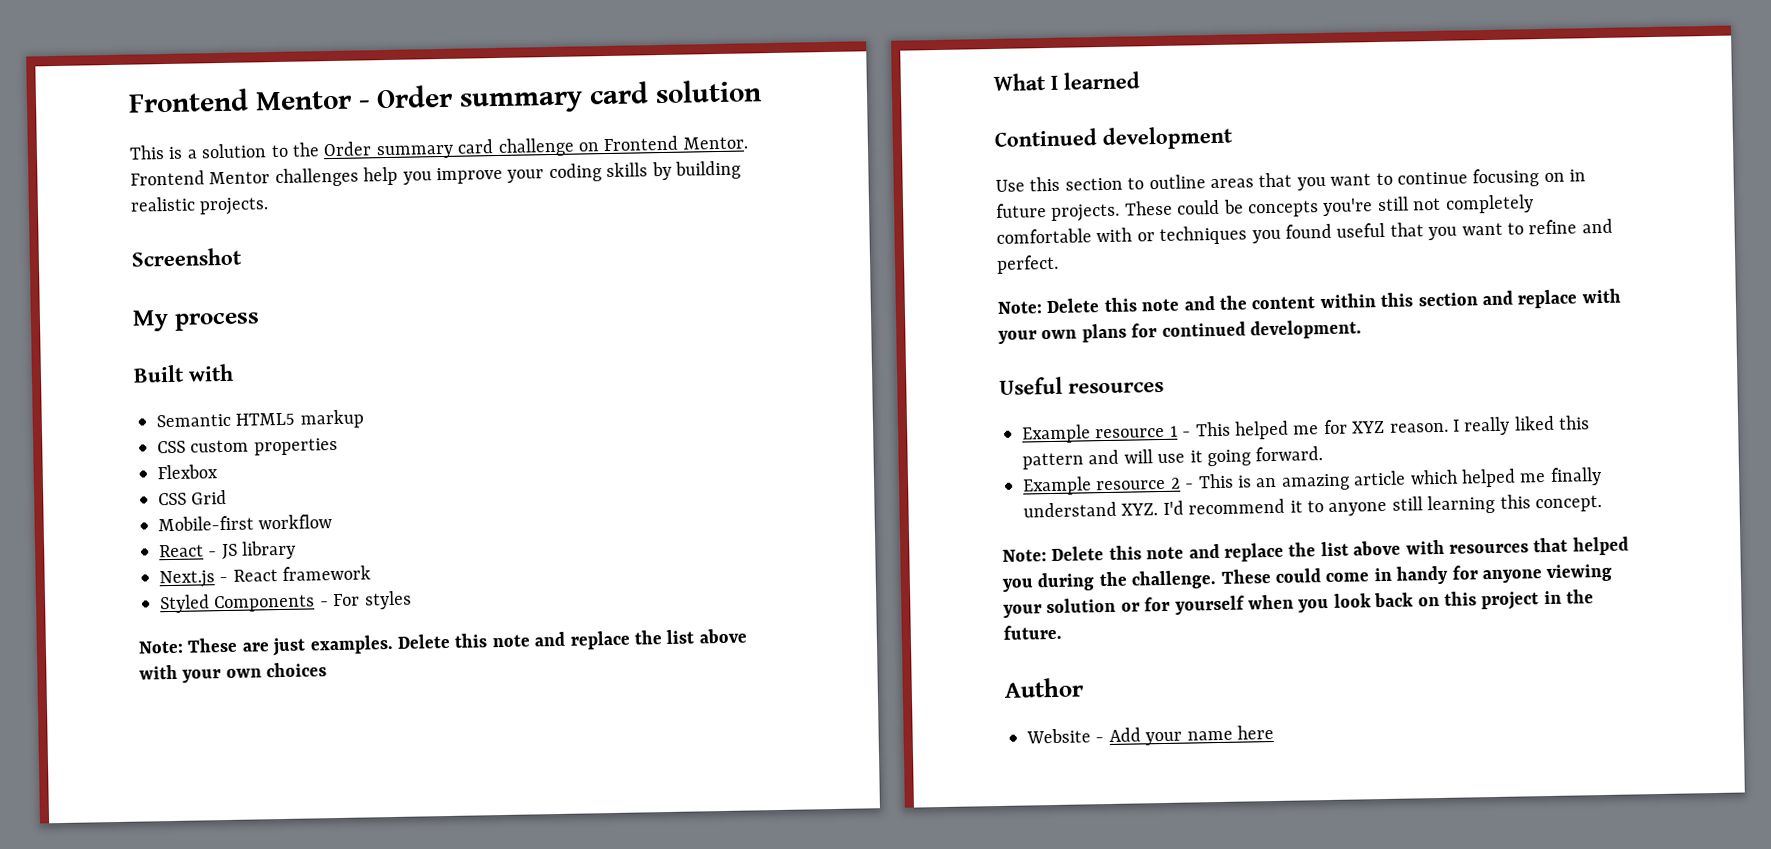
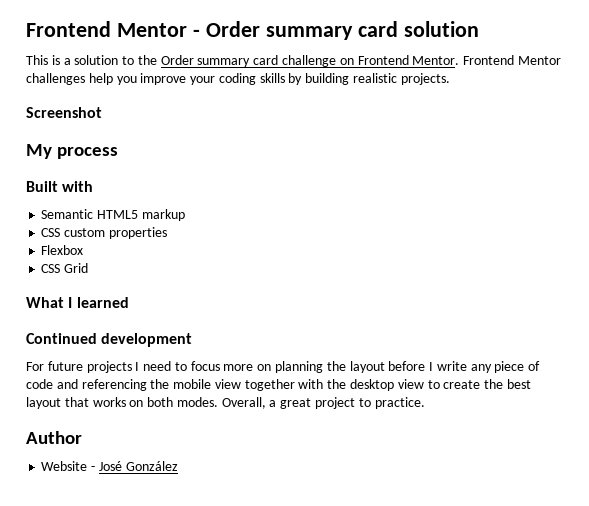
- Mobile-first workflow
- React - JS library
- Next.js - React framework
- Styled Components - For styles
- Note: These are just examples. Delete this note and replace the list above with your own choices
- Use this section to outline areas that you want to continue focusing on in future projects. These could be concepts you're still not completely comfortable with or techniques you found useful that you want to refine and perfect.
- Note: Delete this note and the content within this section and replace with your own plans for continued development.
- Useful resources
- Example resource 1 - This helped me for XYZ reason. I really liked this pattern and will use it going forward.
- Example resource 2 - This is an amazing article which helped me finally understand XYZ. I'd recommend it to anyone still learning this concept.
- Note: Delete this note and replace the list above with resources that helped you during the challenge. These could come in handy for anyone viewing your solution or for yourself when you look back on this project in the future.
+ For future projects I need to focus more on planning the layout before I write any piece of code and referencing the mobile view together with the desktop view to create the best layout that works on both modes. Overall, a great project to practice.
- Website - Add your name here
+ Website - José González

